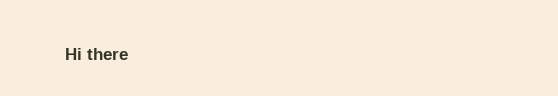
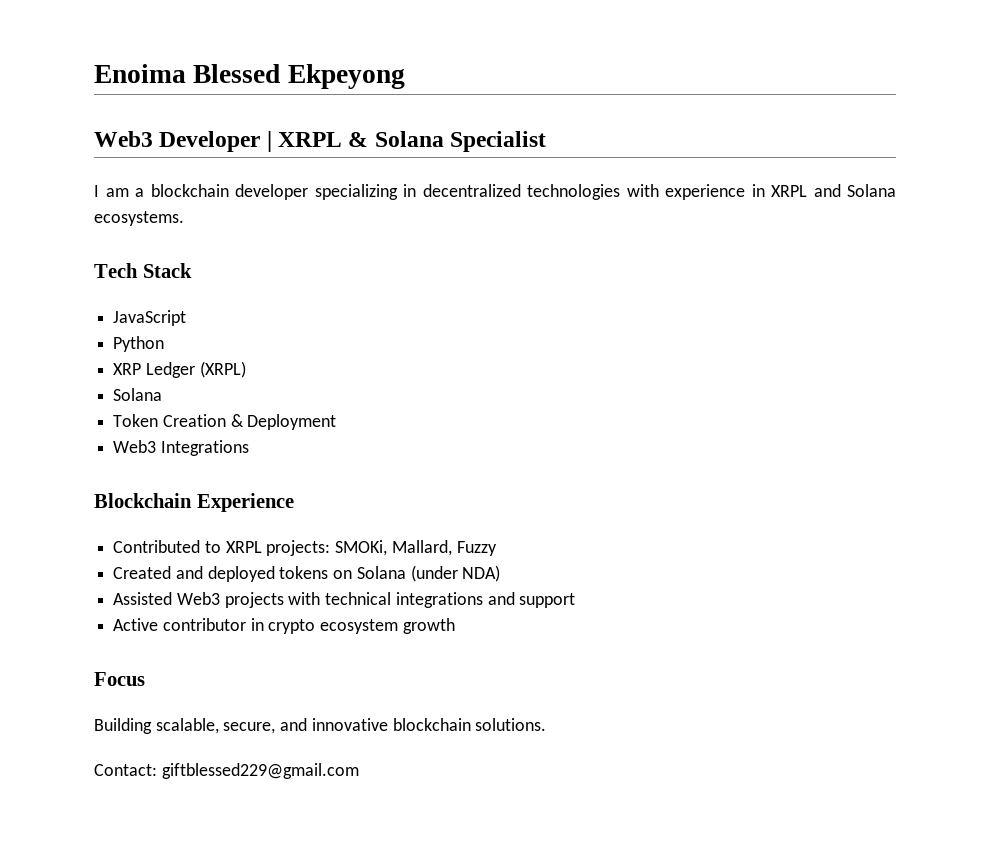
- Hi there
+ Enoima Blessed Ekpeyong
+ Web3 Developer | XRPL & Solana Specialist
+ I am a blockchain developer specializing in decentralized technologies with experience in XRPL and Solana ecosystems.
+ Tech Stack
+ JavaScript
+ Python
+ XRP Ledger (XRPL)
+ Solana
+ Token Creation & Deployment
+ Web3 Integrations
+ Blockchain Experience
+ Contributed to XRPL projects: SMOKi, Mallard, Fuzzy
+ Created and deployed tokens on Solana (under NDA)
+ Assisted Web3 projects with technical integrations and support
+ Active contributor in crypto ecosystem growth
+ Focus
+ Building scalable, secure, and innovative blockchain solutions.
+ Contact: giftblessed229@gmail.com

